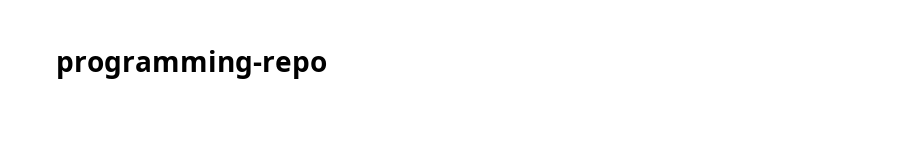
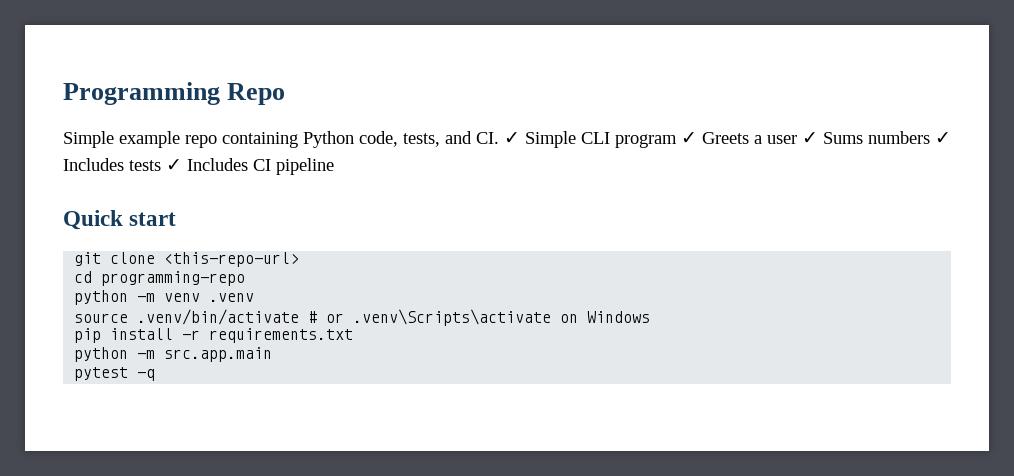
- programming-repo
+ Programming Repo
+ Simple example repo containing Python code, tests, and CI. ✓ Simple CLI program ✓ Greets a user ✓ Sums numbers ✓ Includes tests ✓ Includes CI pipeline
+ Quick start
+ git clone <this-repo-url>
+ cd programming-repo
+ python -m venv .venv
+ source .venv/bin/activate # or .venv\Scripts\activate on Windows
+ pip install -r requirements.txt
+ python -m src.app.main
+ pytest -q

